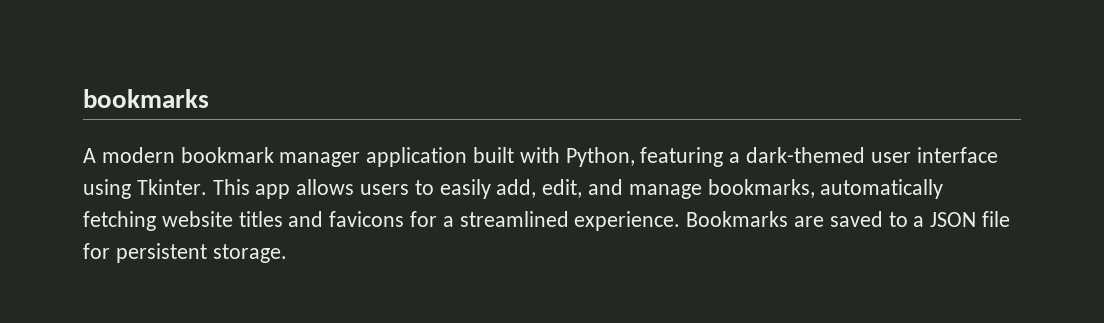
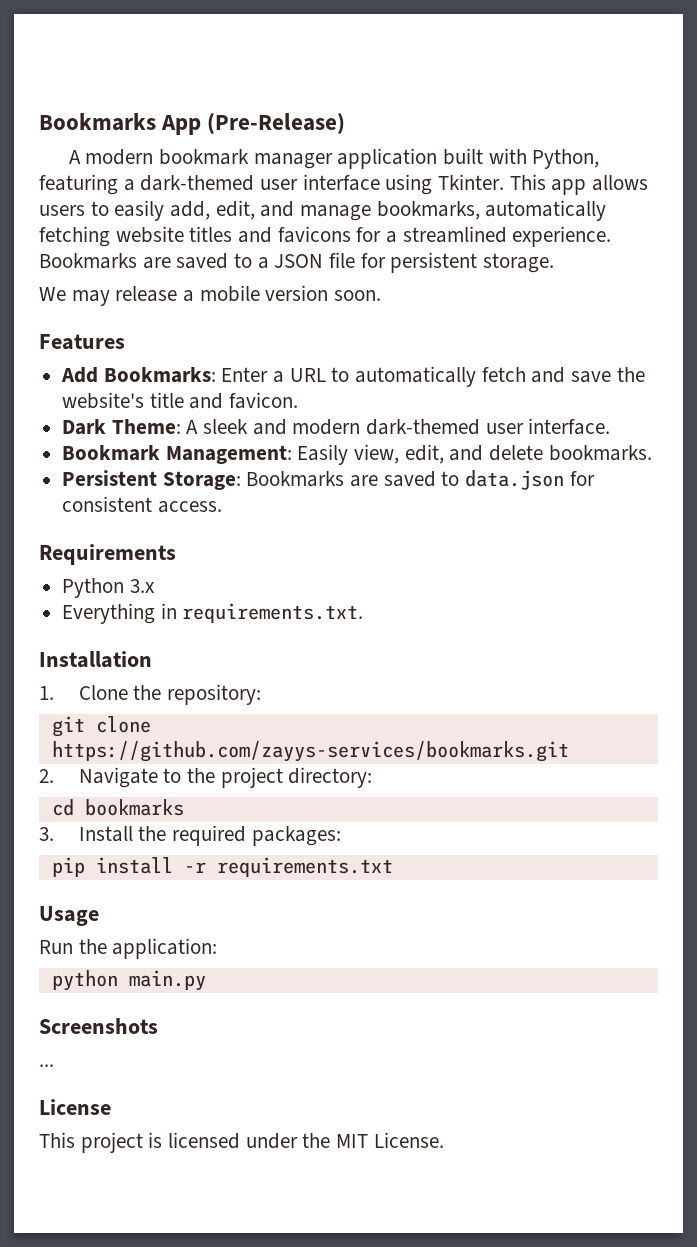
- bookmarks
+ Bookmarks App (Pre-Release)
+ We may release a mobile version soon.
+ Features
+ Add Bookmarks: Enter a URL to automatically fetch and save the website's title and favicon.
+ Dark Theme: A sleek and modern dark-themed user interface.
+ Bookmark Management: Easily view, edit, and delete bookmarks.
+ Persistent Storage: Bookmarks are saved to data.json for consistent access.
+ Requirements
+ Python 3.x
+ Everything in requirements.txt.
+ Installation
+ 1. Clone the repository:
+ git clone https://github.com/zayys-services/bookmarks.git
+ 2. Navigate to the project directory:
+ cd bookmarks
+ 3. Install the required packages:
+ pip install -r requirements.txt
+ Usage
+ Run the application:
+ python main.py
+ Screenshots
+ ...
+ License
+ This project is licensed under the MIT License.

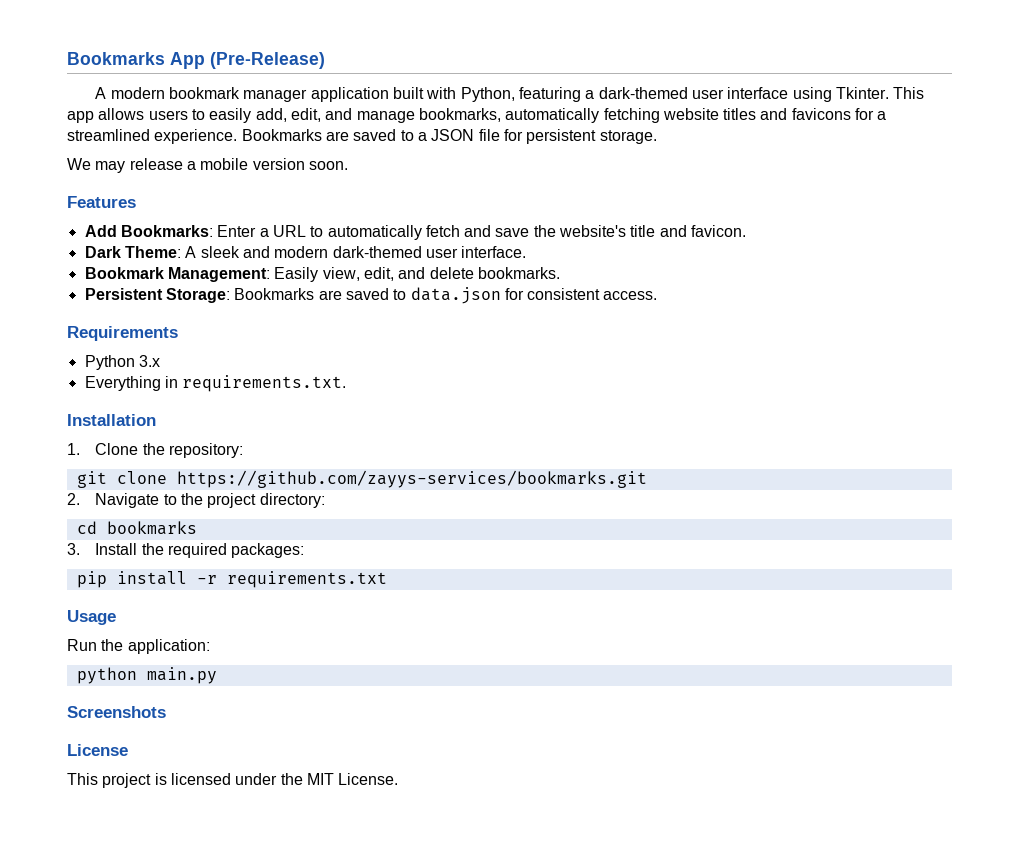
- ...

